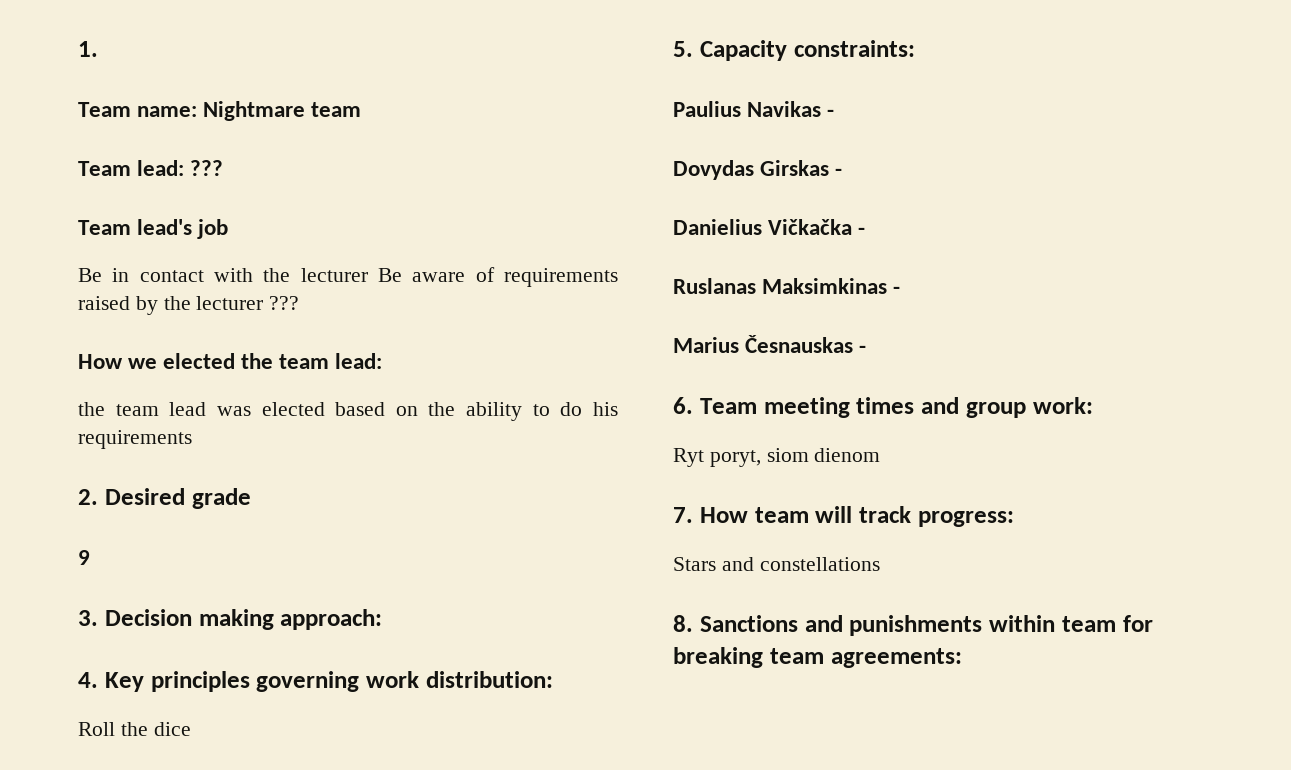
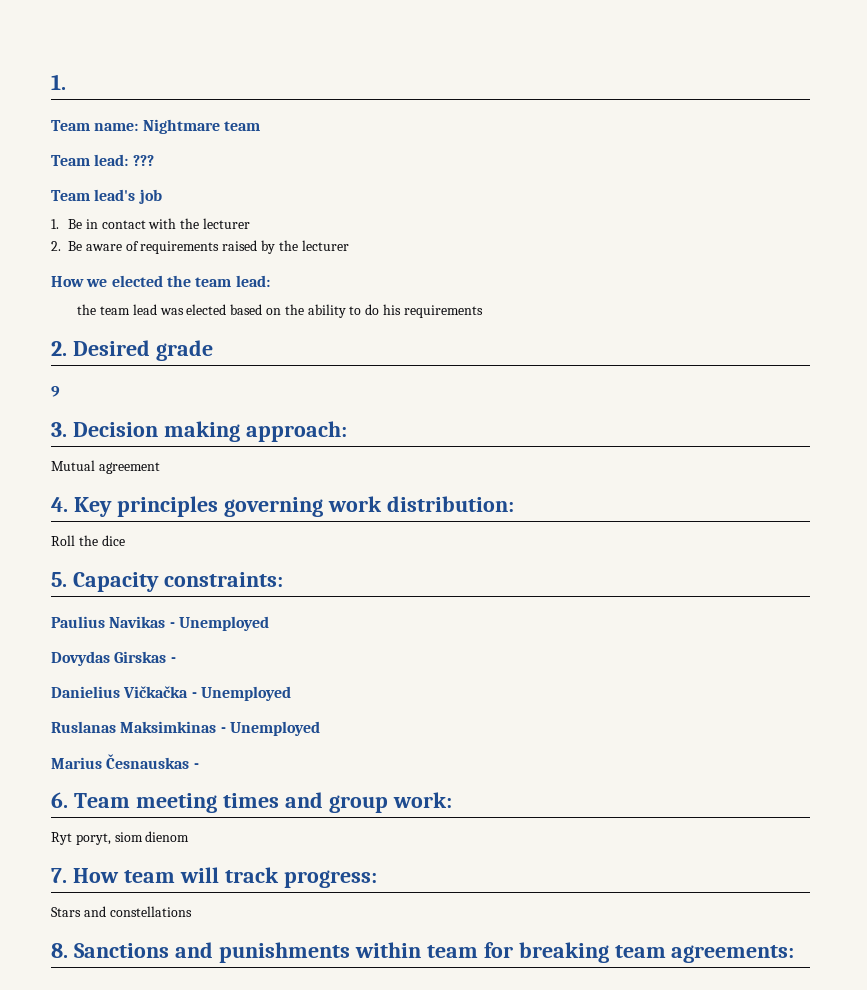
- Be in contact with the lecturer Be aware of requirements raised by the lecturer ???
+ 1. Be in contact with the lecturer
+ 2. Be aware of requirements raised by the lecturer
+ Mutual agreement
- Paulius Navikas -
+ Paulius Navikas - Unemployed
- Danielius Vičkačka -
+ Danielius Vičkačka - Unemployed
- Ruslanas Maksimkinas -
+ Ruslanas Maksimkinas - Unemployed

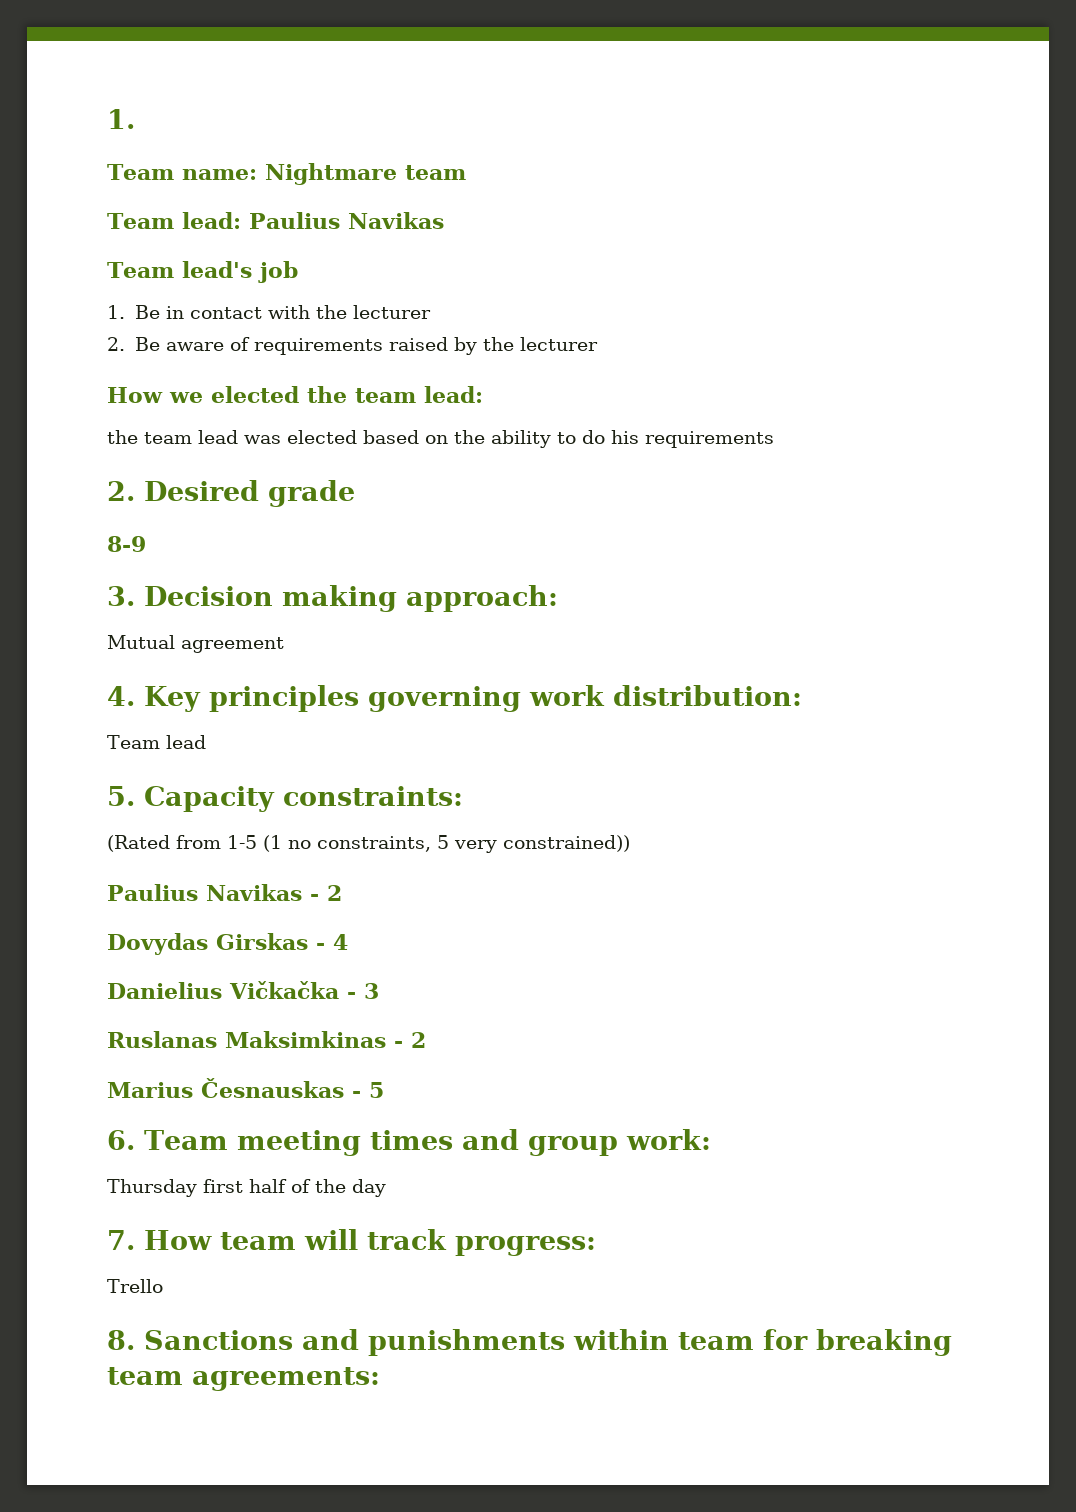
- Team lead: ???
+ Team lead: Paulius Navikas
- 9
+ 8-9
- Roll the dice
+ Team lead
+ (Rated from 1-5 (1 no constraints, 5 very constrained))
- Paulius Navikas - Unemployed
+ Paulius Navikas - 2
- Dovydas Girskas -
+ Dovydas Girskas - 4
- Danielius Vičkačka - Unemployed
+ Danielius Vičkačka - 3
- Ruslanas Maksimkinas - Unemployed
+ Ruslanas Maksimkinas - 2
- Marius Česnauskas -
+ Marius Česnauskas - 5
- Ryt poryt, siom dienom
+ Thursday first half of the day
- Stars and constellations
+ Trello

